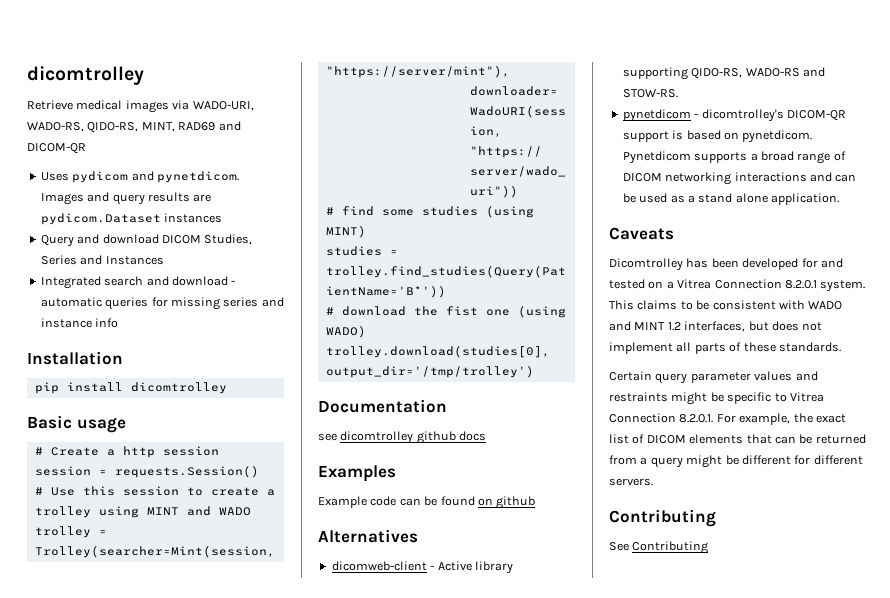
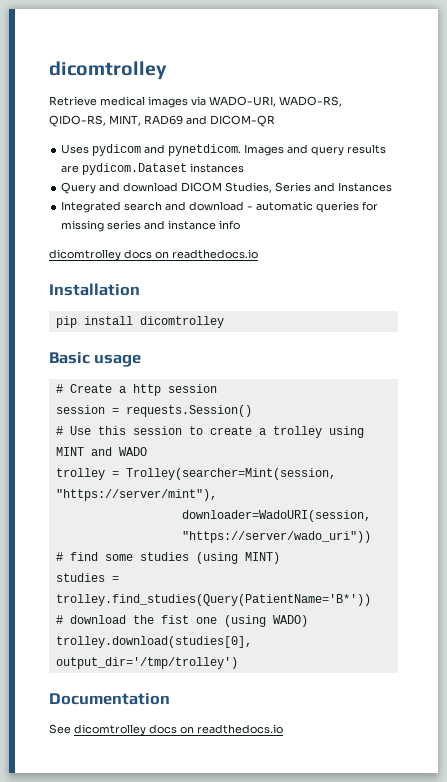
  Integrated search and download - automatic queries for missing series and instance info
+ dicomtrolley docs on readthedocs.io
- see dicomtrolley github docs
- Examples
- Example code can be found on github
- Alternatives
- dicomweb-client - Active library supporting QIDO-RS, WADO-RS and STOW-RS.
- pynetdicom - dicomtrolley's DICOM-QR support is based on pynetdicom. Pynetdicom supports a broad range of DICOM networking interactions and can be used as a stand alone application.
- Caveats
- Dicomtrolley has been developed for and tested on a Vitrea Connection 8.2.0.1 system. This claims to be consistent with WADO and MINT 1.2 interfaces, but does not implement all parts of these standards.
- Certain query parameter values and restraints might be specific to Vitrea Connection 8.2.0.1. For example, the exact list of DICOM elements that can be returned from a query might be different for different servers.
- Contributing
- See Contributing
+ See dicomtrolley docs on readthedocs.io

